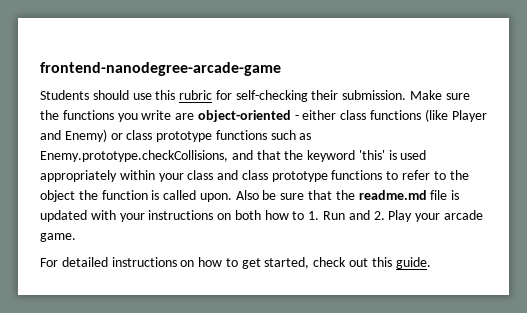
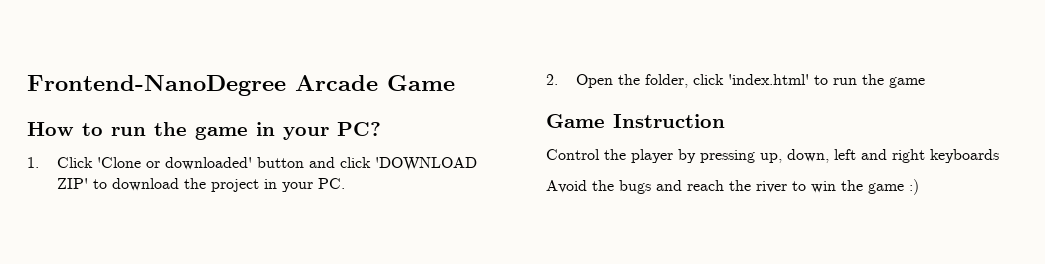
- frontend-nanodegree-arcade-game
- Students should use this rubric for self-checking their submission. Make sure the functions you write are object-oriented - either class functions (like Player and Enemy) or class prototype functions such as Enemy.prototype.checkCollisions, and that the keyword 'this' is used appropriately within your class and class prototype functions to refer to the object the function is called upon. Also be sure that the readme.md file is updated with your instructions on both how to 1. Run and 2. Play your arcade game.
- For detailed instructions on how to get started, check out this guide.
+ Frontend-NanoDegree Arcade Game
+ How to run the game in your PC?
+ 1. Click 'Clone or downloaded' button and click 'DOWNLOAD ZIP' to download the project in your PC.
+ 2. Open the folder, click 'index.html' to run the game
+ Game Instruction
+ Control the player by pressing up, down, left and right keyboards
+ Avoid the bugs and reach the river to win the game :)

